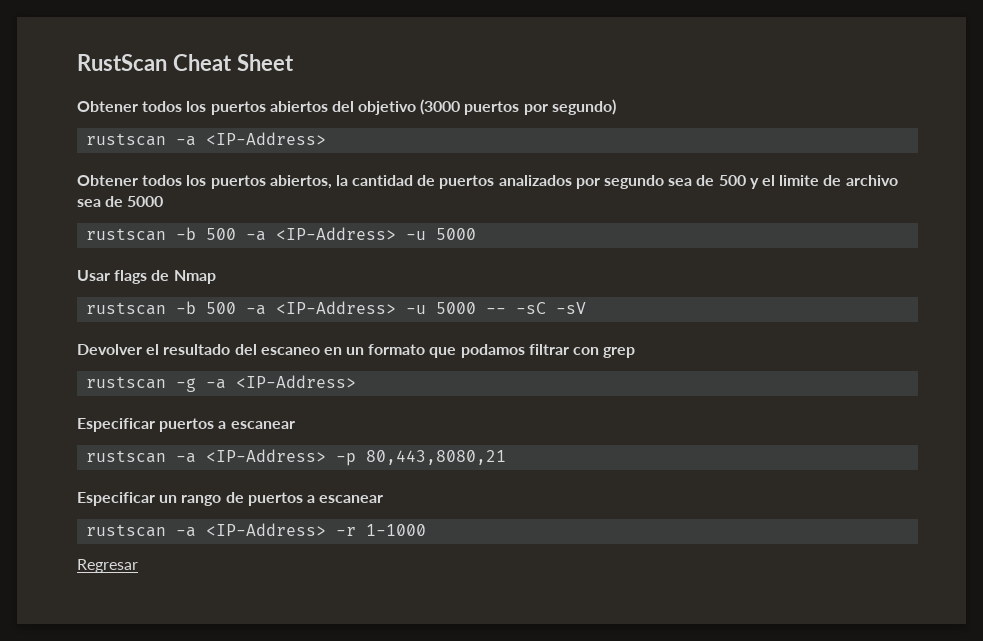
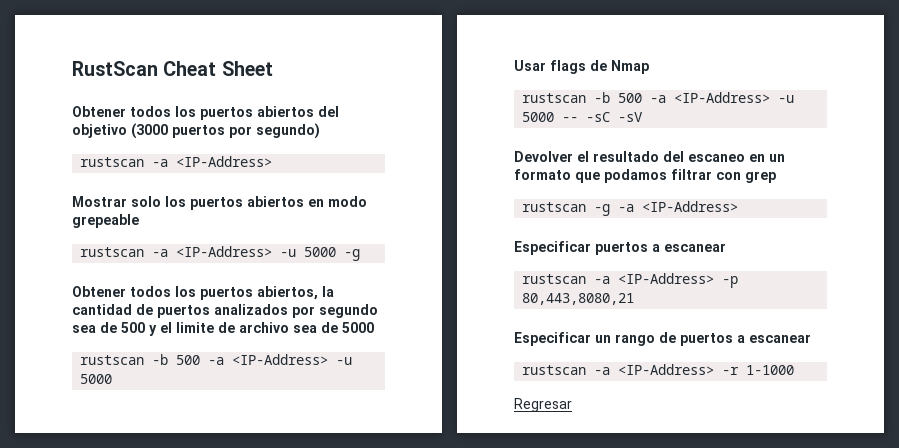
+ Mostrar solo los puertos abiertos en modo grepeable
+ rustscan -a <IP-Address> -u 5000 -g

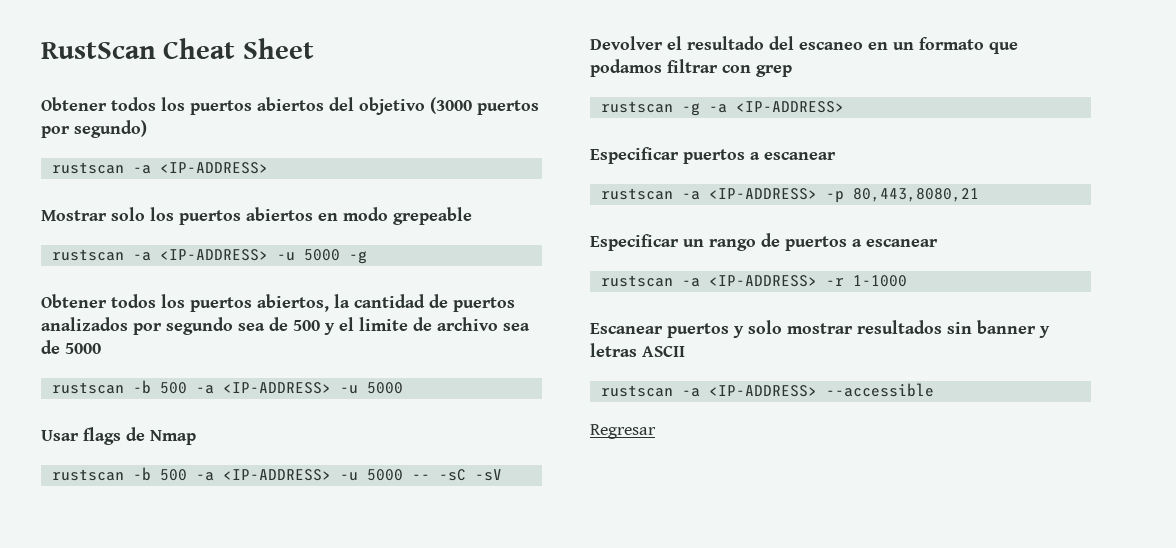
  Obtener todos los puertos abiertos del objetivo (3000 puertos por segundo)
- rustscan -a <IP-Address>
+ rustscan -a <IP-ADDRESS>
- rustscan -a <IP-Address> -u 5000 -g
+ rustscan -a <IP-ADDRESS> -u 5000 -g
  Obtener todos los puertos abiertos, la cantidad de puertos analizados por segundo sea de 500 y el limite de archivo sea de 5000
- rustscan -b 500 -a <IP-Address> -u 5000
+ rustscan -b 500 -a <IP-ADDRESS> -u 5000
- rustscan -b 500 -a <IP-Address> -u 5000 -- -sC -sV
+ rustscan -b 500 -a <IP-ADDRESS> -u 5000 -- -sC -sV
- rustscan -g -a <IP-Address>
+ rustscan -g -a <IP-ADDRESS>
- rustscan -a <IP-Address> -p 80,443,8080,21
+ rustscan -a <IP-ADDRESS> -p 80,443,8080,21
- rustscan -a <IP-Address> -r 1-1000
+ rustscan -a <IP-ADDRESS> -r 1-1000
+ Escanear puertos y solo mostrar resultados sin banner y letras ASCII
+ rustscan -a <IP-ADDRESS> --accessible

